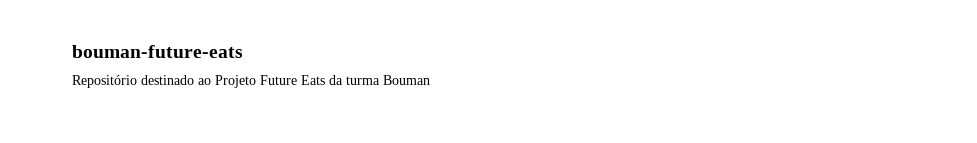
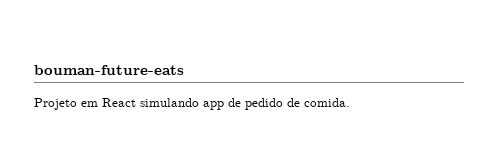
- Repositório destinado ao Projeto Future Eats da turma Bouman
+ Projeto em React simulando app de pedido de comida.

